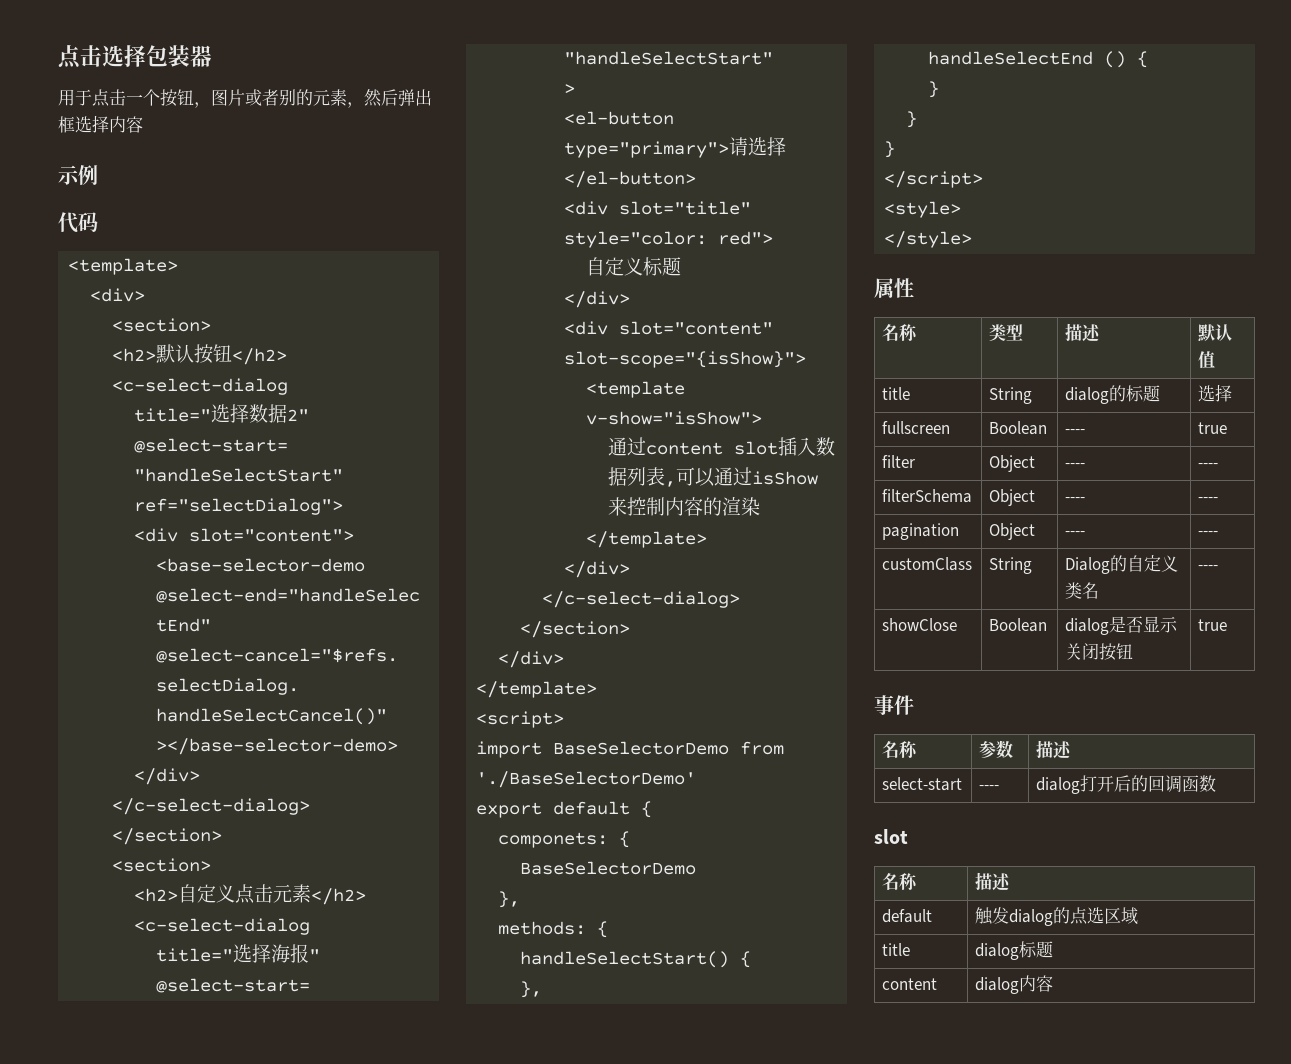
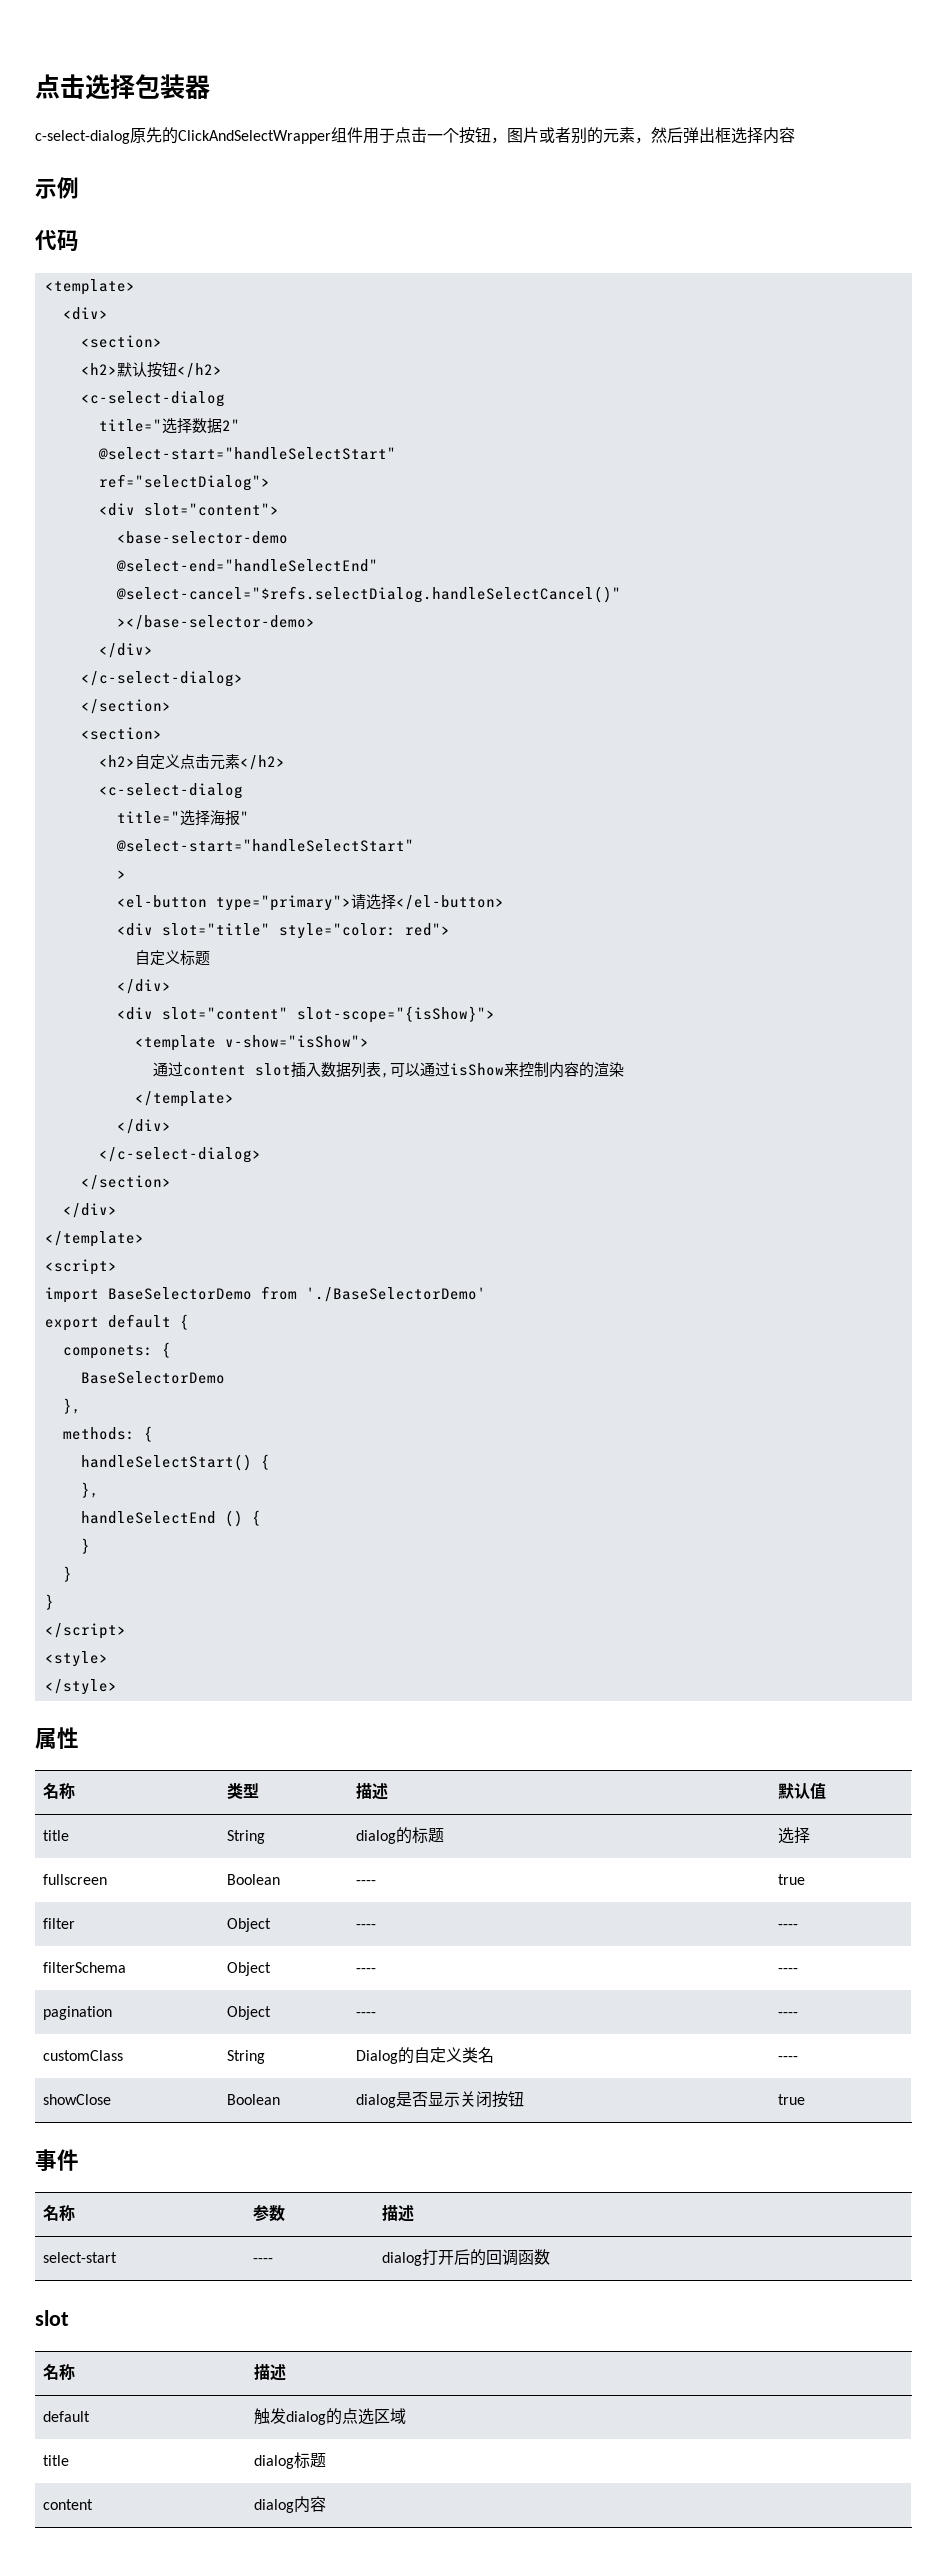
- 用于点击一个按钮，图片或者别的元素，然后弹出框选择内容
+ c-select-dialog原先的ClickAndSelectWrapper组件用于点击一个按钮，图片或者别的元素，然后弹出框选择内容

